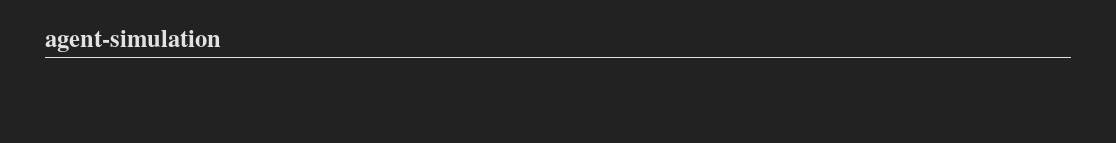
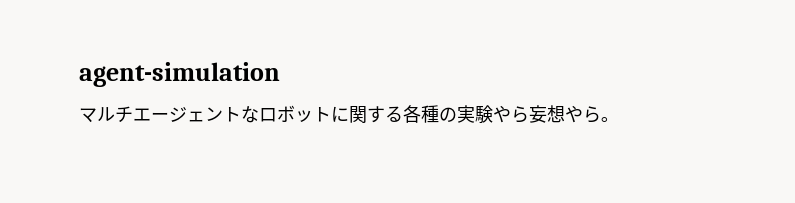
+ マルチエージェントなロボットに関する各種の実験やら妄想やら｡

